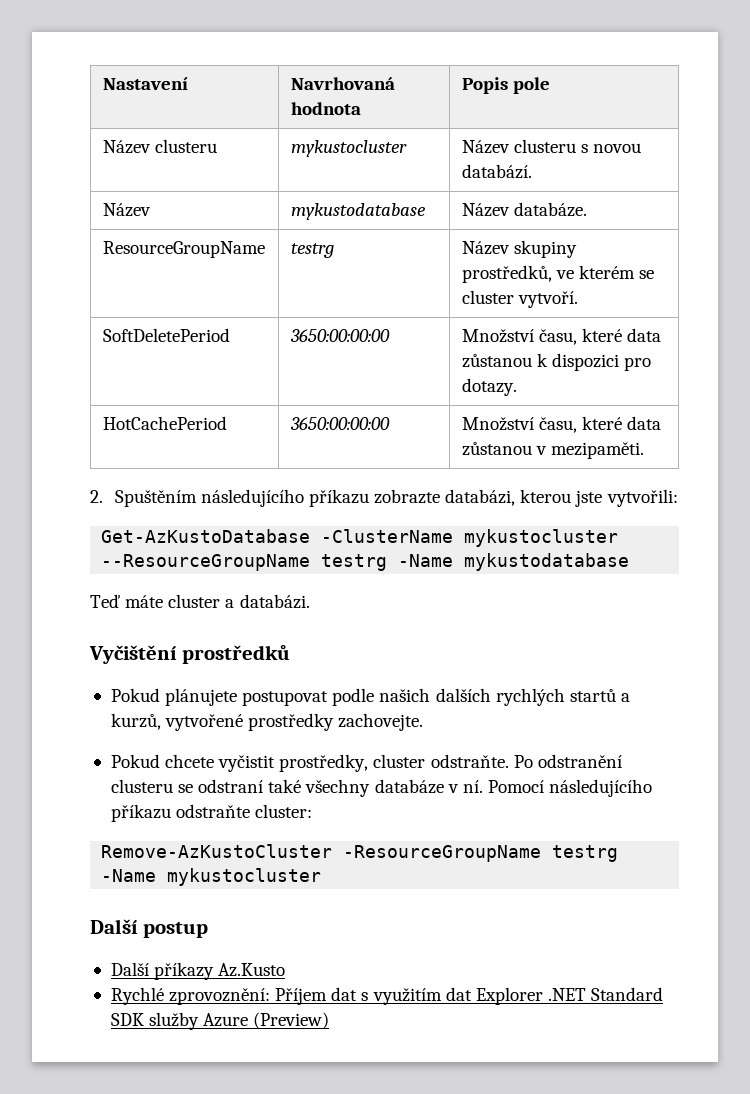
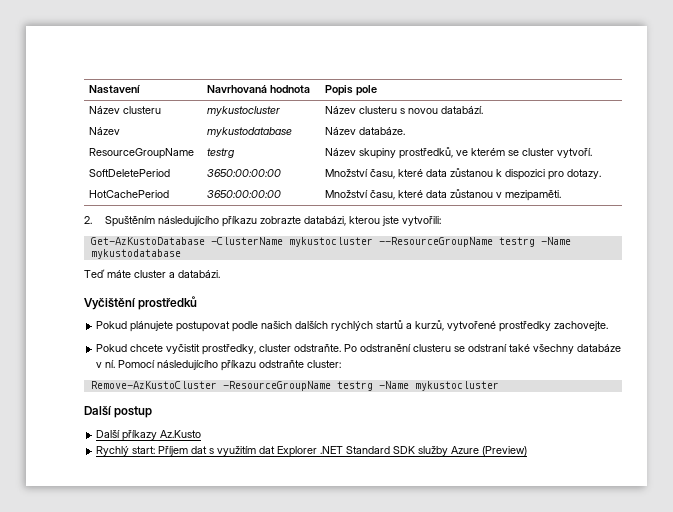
- Rychlé zprovoznění: Příjem dat s využitím dat Explorer .NET Standard SDK služby Azure (Preview)
+ Rychlý start: Příjem dat s využitím dat Explorer .NET Standard SDK služby Azure (Preview)

